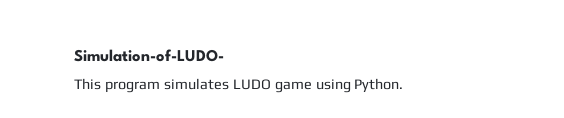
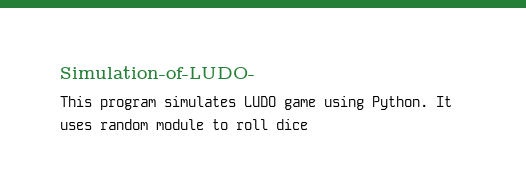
+ It uses random module to roll dice

